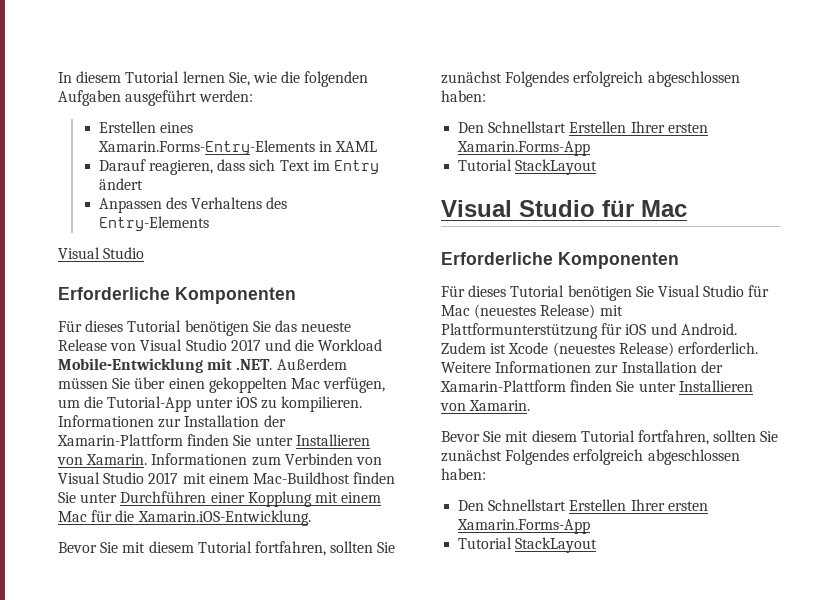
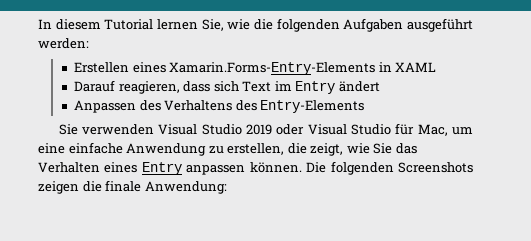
  Anpassen des Verhaltens des Entry-Elements
- Visual Studio
- Erforderliche Komponenten
- Für dieses Tutorial benötigen Sie das neueste Release von Visual Studio 2017 und die Workload Mobile-Entwicklung mit .NET. Außerdem müssen Sie über einen gekoppelten Mac verfügen, um die Tutorial-App unter iOS zu kompilieren. Informationen zur Installation der Xamarin-Plattform finden Sie unter Installieren von Xamarin. Informationen zum Verbinden von Visual Studio 2017 mit einem Mac-Buildhost finden Sie unter Durchführen einer Kopplung mit einem Mac für die Xamarin.iOS-Entwicklung.
- Bevor Sie mit diesem Tutorial fortfahren, sollten Sie zunächst Folgendes erfolgreich abgeschlossen haben:
- Den Schnellstart Erstellen Ihrer ersten Xamarin.Forms-App
- Tutorial StackLayout
- Visual Studio für Mac
- Erforderliche Komponenten
- Für dieses Tutorial benötigen Sie Visual Studio für Mac (neuestes Release) mit Plattformunterstützung für iOS und Android. Zudem ist Xcode (neuestes Release) erforderlich. Weitere Informationen zur Installation der Xamarin-Plattform finden Sie unter Installieren von Xamarin.
- Bevor Sie mit diesem Tutorial fortfahren, sollten Sie zunächst Folgendes erfolgreich abgeschlossen haben:
- Den Schnellstart Erstellen Ihrer ersten Xamarin.Forms-App
- Tutorial StackLayout
+ Sie verwenden Visual Studio 2019 oder Visual Studio für Mac, um eine einfache Anwendung zu erstellen, die zeigt, wie Sie das Verhalten eines Entry anpassen können. Die folgenden Screenshots zeigen die finale Anwendung:

